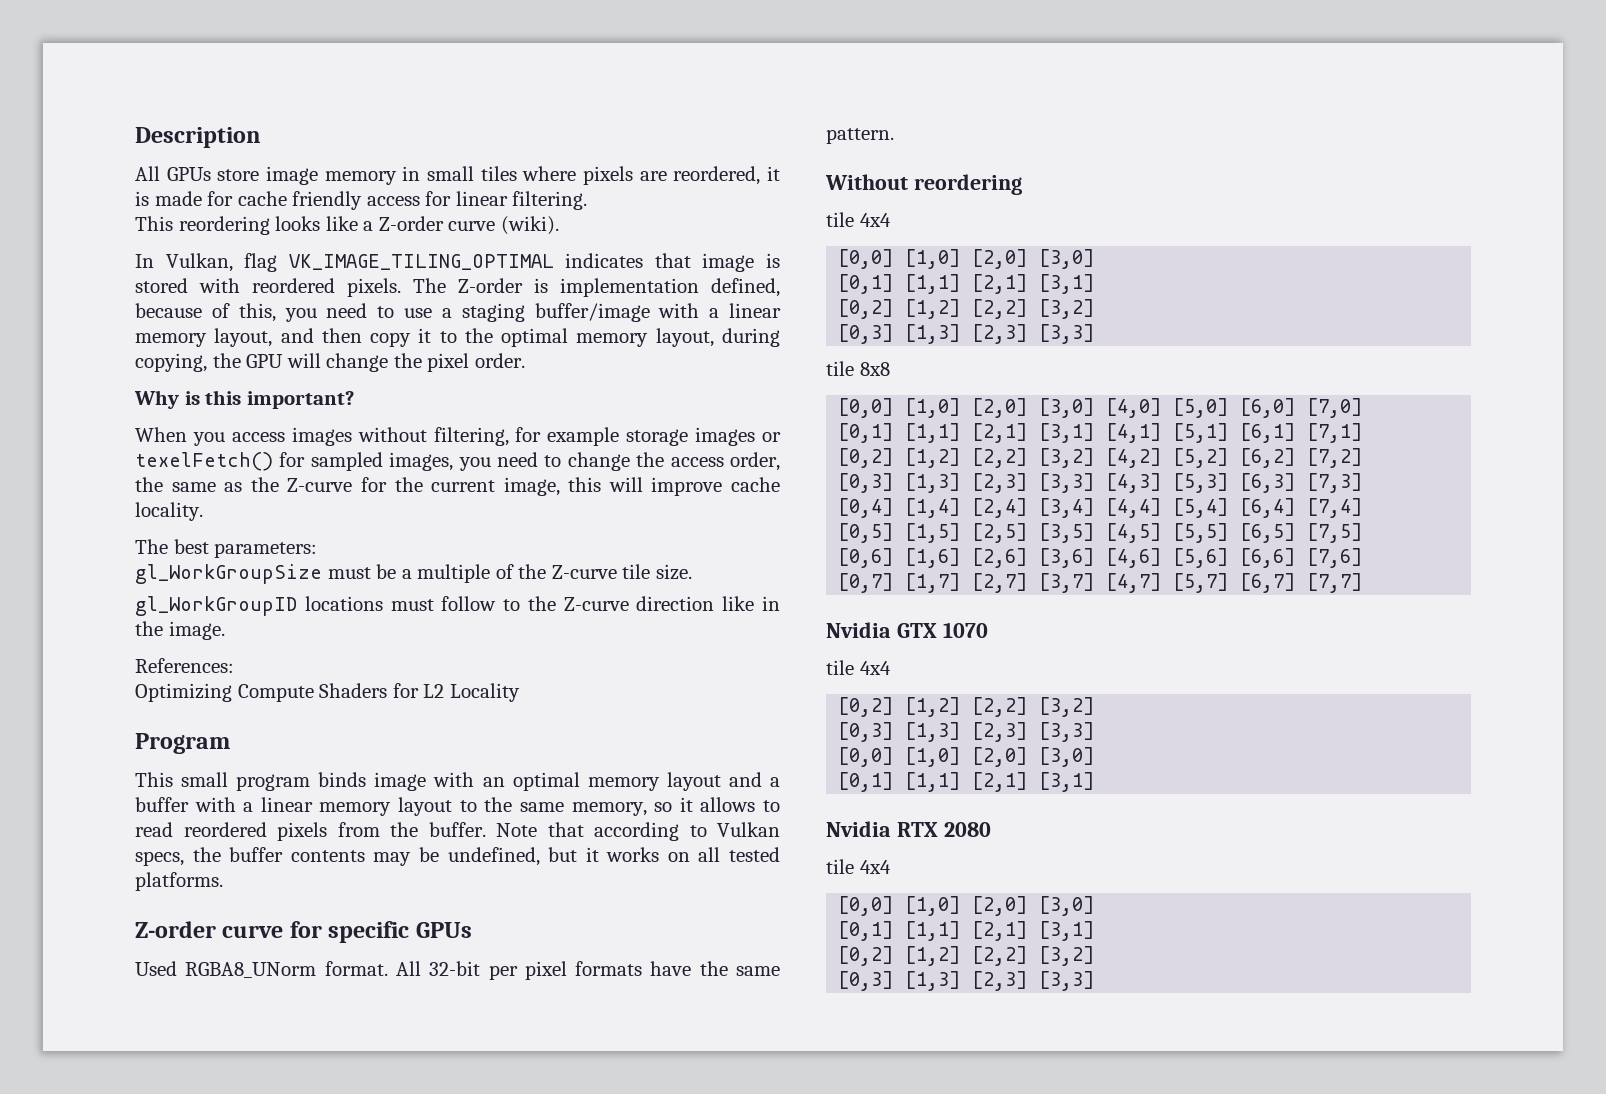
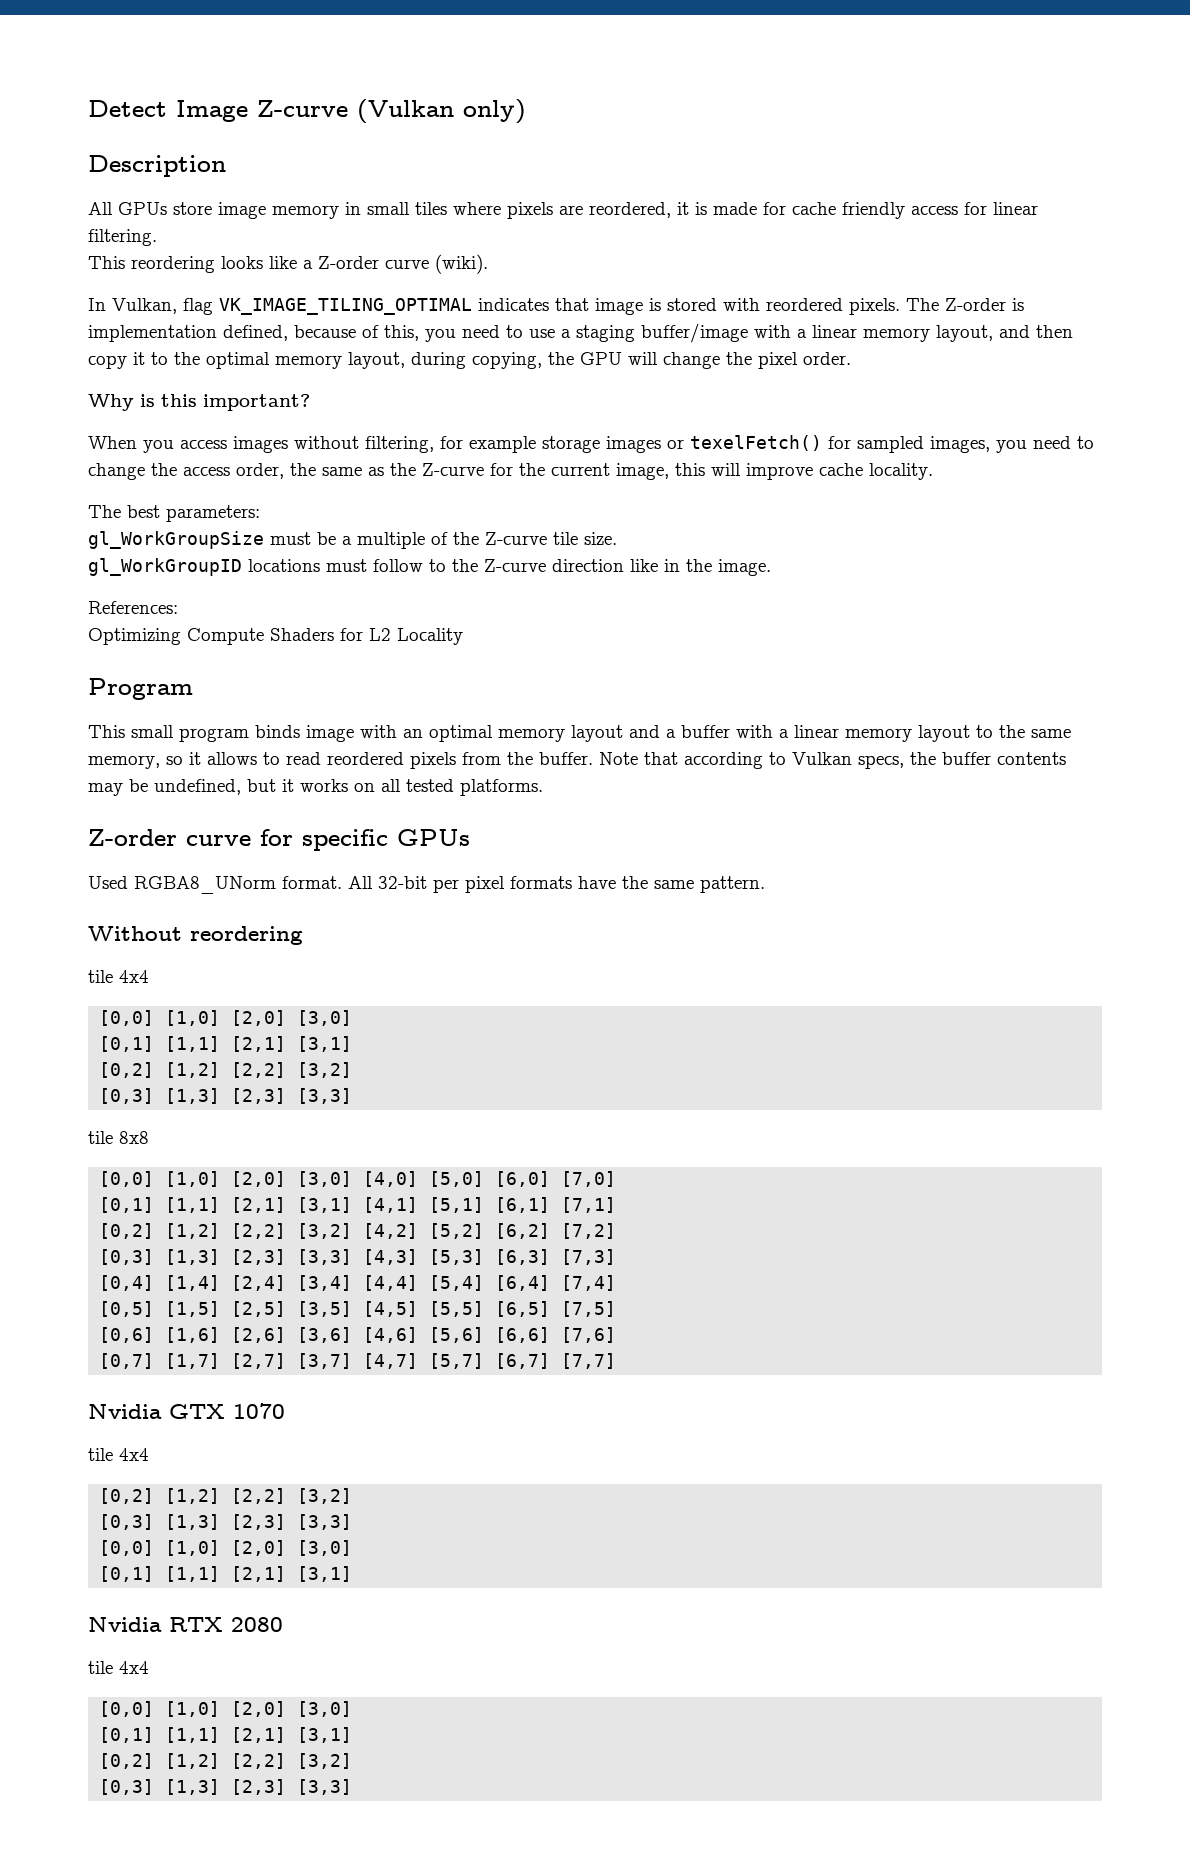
+ Detect Image Z-curve (Vulkan only)

